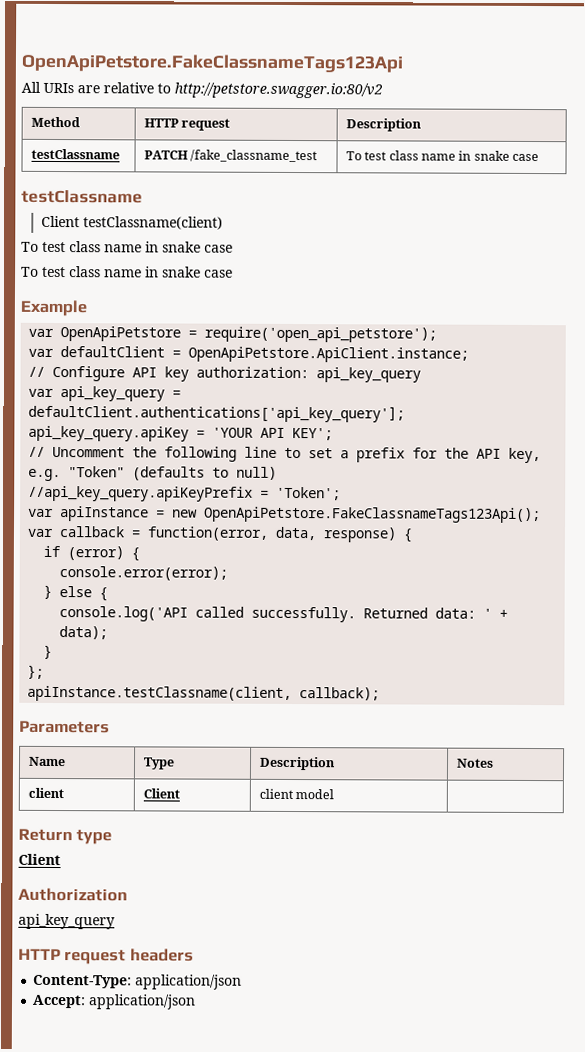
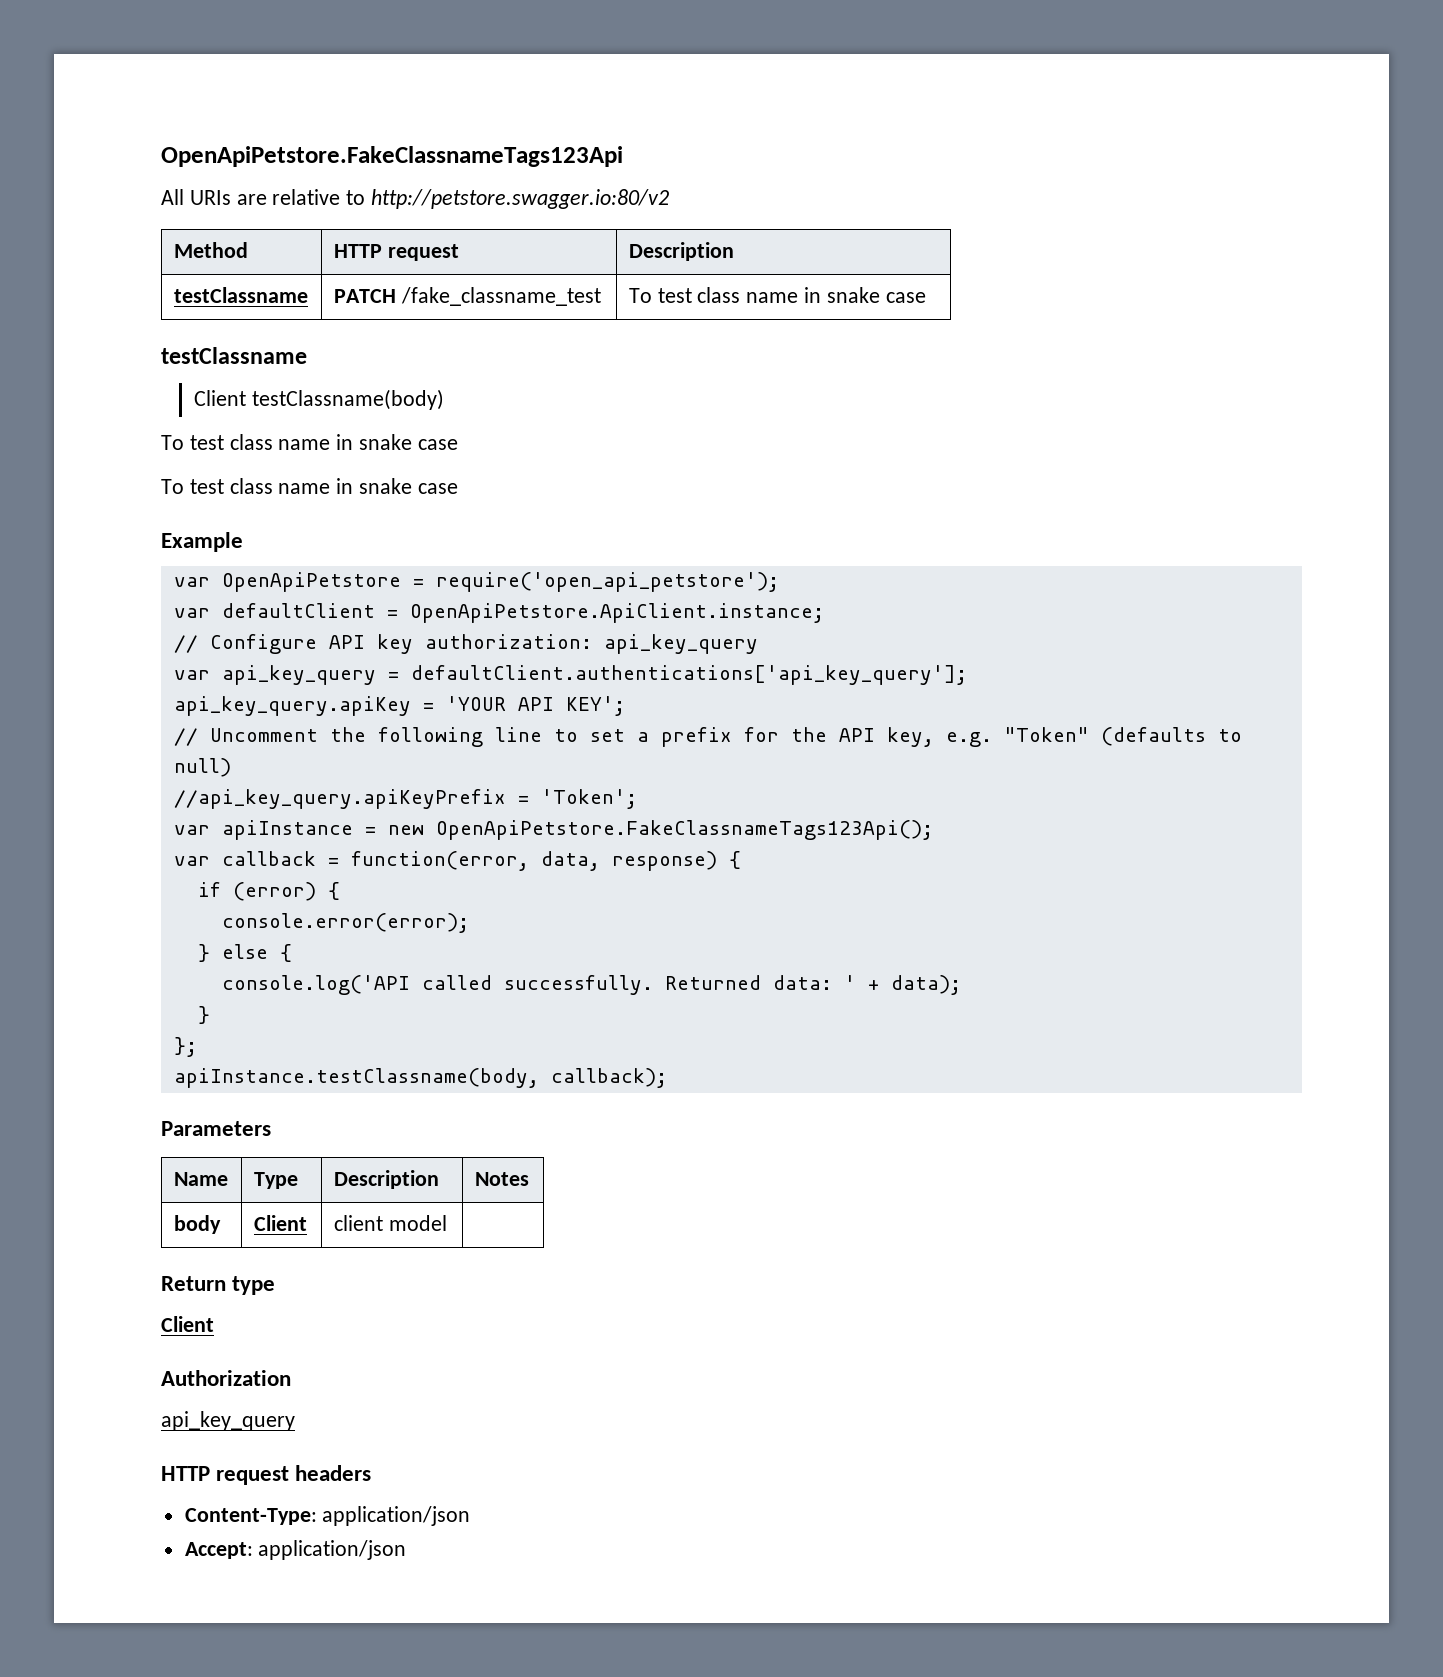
- Client testClassname(client)
+ Client testClassname(body)
- apiInstance.testClassname(client, callback);
+ apiInstance.testClassname(body, callback);
- client | Client | client model |
+ body | Client | client model |

